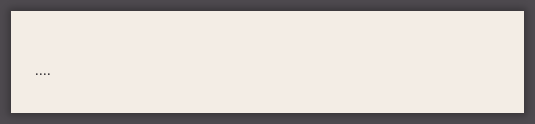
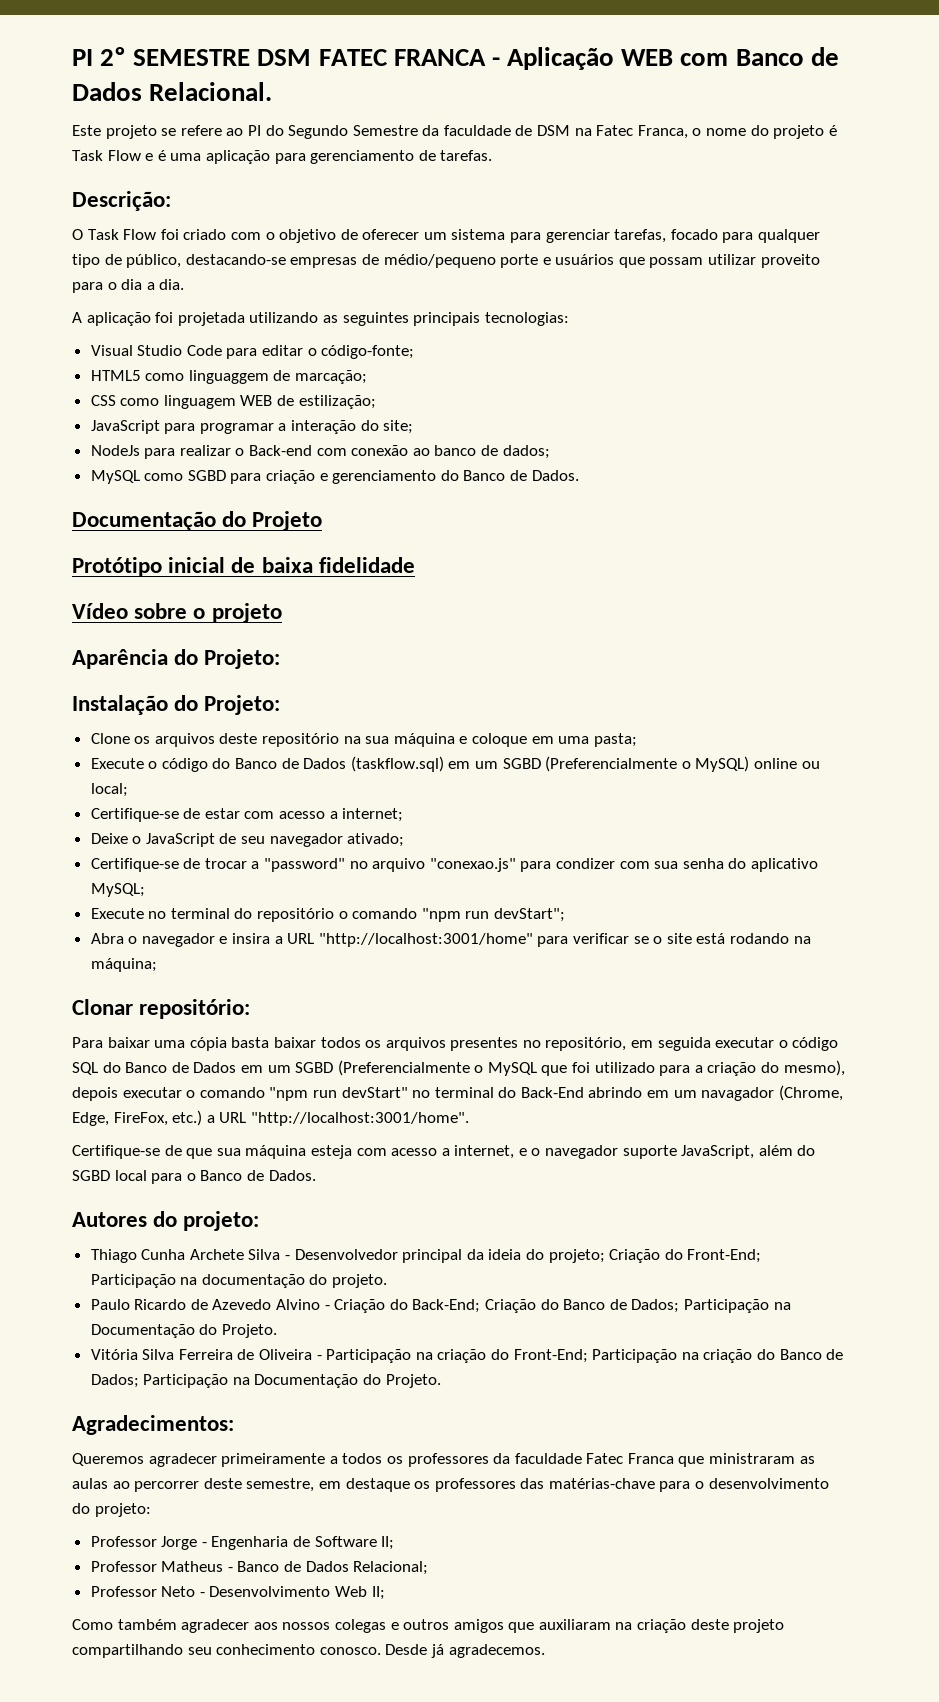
- ....
+ PI 2º SEMESTRE DSM FATEC FRANCA - Aplicação WEB com Banco de Dados Relacional.
+ Este projeto se refere ao PI do Segundo Semestre da faculdade de DSM na Fatec Franca, o nome do projeto é Task Flow e é uma aplicação para gerenciamento de tarefas.
+ Descrição:
+ O Task Flow foi criado com o objetivo de oferecer um sistema para gerenciar tarefas, focado para qualquer tipo de público, destacando-se empresas de médio/pequeno porte e usuários que possam utilizar proveito para o dia a dia.
+ A aplicação foi projetada utilizando as seguintes principais tecnologias:
+ Visual Studio Code para editar o código-fonte;
+ HTML5 como linguaggem de marcação;
+ CSS como linguagem WEB de estilização;
+ JavaScript para programar a interação do site;
+ NodeJs para realizar o Back-end com conexão ao banco de dados;
+ MySQL como SGBD para criação e gerenciamento do Banco de Dados.
+ Documentação do Projeto
+ Protótipo inicial de baixa fidelidade
+ Vídeo sobre o projeto
+ Aparência do Projeto:
+ Instalação do Projeto:
+ Clone os arquivos deste repositório na sua máquina e coloque em uma pasta;
+ Execute o código do Banco de Dados (taskflow.sql) em um SGBD (Preferencialmente o MySQL) online ou local;
+ Certifique-se de estar com acesso a internet;
+ Deixe o JavaScript de seu navegador ativado;
+ Certifique-se de trocar a "password" no arquivo "conexao.js" para condizer com sua senha do aplicativo MySQL;
+ Execute no terminal do repositório o comando "npm run devStart";
+ Abra o navegador e insira a URL "http://localhost:3001/home" para verificar se o site está rodando na máquina;
+ Clonar repositório:
+ Para baixar uma cópia basta baixar todos os arquivos presentes no repositório, em seguida executar o código SQL do Banco de Dados em um SGBD (Preferencialmente o MySQL que foi utilizado para a criação do mesmo), depois executar o comando "npm run devStart" no terminal do Back-End abrindo em um navagador (Chrome, Edge, FireFox, etc.) a URL "http://localhost:3001/home".
+ Certifique-se de que sua máquina esteja com acesso a internet, e o navegador suporte JavaScript, além do SGBD local para o Banco de Dados.
+ Autores do projeto:
+ Thiago Cunha Archete Silva - Desenvolvedor principal da ideia do projeto; Criação do Front-End; Participação na documentação do projeto.
+ Paulo Ricardo de Azevedo Alvino - Criação do Back-End; Criação do Banco de Dados; Participação na Documentação do Projeto.
+ Vitória Silva Ferreira de Oliveira - Participação na criação do Front-End; Participação na criação do Banco de Dados; Participação na Documentação do Projeto.
+ Agradecimentos:
+ Queremos agradecer primeiramente a todos os professores da faculdade Fatec Franca que ministraram as aulas ao percorrer deste semestre, em destaque os professores das matérias-chave para o desenvolvimento do projeto:
+ Professor Jorge - Engenharia de Software II;
+ Professor Matheus - Banco de Dados Relacional;
+ Professor Neto - Desenvolvimento Web II;
+ Como também agradecer aos nossos colegas e outros amigos que auxiliaram na criação deste projeto compartilhando seu conhecimento conosco. Desde já agradecemos.

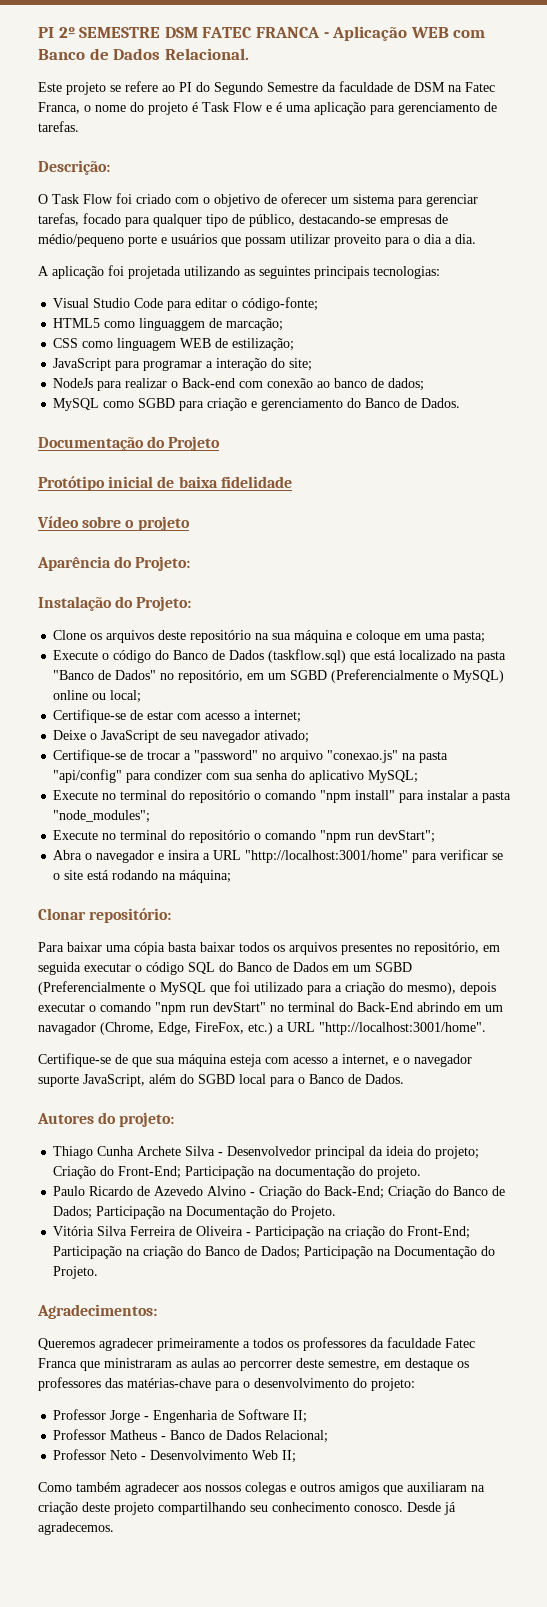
- Execute o código do Banco de Dados (taskflow.sql) em um SGBD (Preferencialmente o MySQL) online ou local;
+ Execute o código do Banco de Dados (taskflow.sql) que está localizado na pasta "Banco de Dados" no repositório, em um SGBD (Preferencialmente o MySQL) online ou local;
- Certifique-se de trocar a "password" no arquivo "conexao.js" para condizer com sua senha do aplicativo MySQL;
+ Certifique-se de trocar a "password" no arquivo "conexao.js" na pasta "api/config" para condizer com sua senha do aplicativo MySQL;
+ Execute no terminal do repositório o comando "npm install" para instalar a pasta "node_modules";

